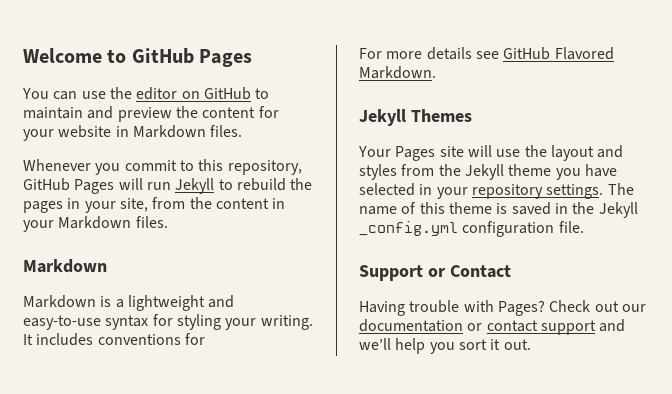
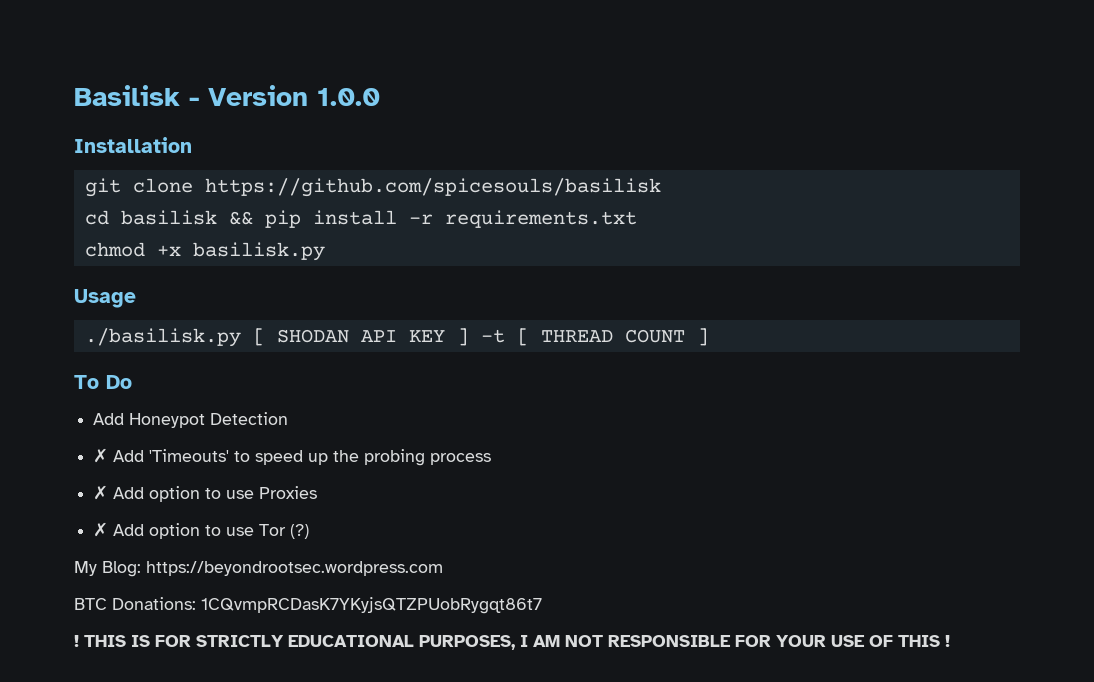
- Welcome to GitHub Pages
- You can use the editor on GitHub to maintain and preview the content for your website in Markdown files.
- Whenever you commit to this repository, GitHub Pages will run Jekyll to rebuild the pages in your site, from the content in your Markdown files.
- Markdown
- Markdown is a lightweight and easy-to-use syntax for styling your writing. It includes conventions for
- For more details see GitHub Flavored Markdown.
- Jekyll Themes
- Your Pages site will use the layout and styles from the Jekyll theme you have selected in your repository settings. The name of this theme is saved in the Jekyll _config.yml configuration file.
- Support or Contact
- Having trouble with Pages? Check out our documentation or contact support and we’ll help you sort it out.
+ Basilisk - Version 1.0.0
+ Installation
+ git clone https://github.com/spicesouls/basilisk
+ cd basilisk && pip install -r requirements.txt
+ chmod +x basilisk.py
+ Usage
+ ./basilisk.py [ SHODAN API KEY ] -t [ THREAD COUNT ]
+ To Do
+ Add Honeypot Detection
+ ✗ Add 'Timeouts' to speed up the probing process
+ ✗ Add option to use Proxies
+ ✗ Add option to use Tor (?)
+ My Blog: https://beyondrootsec.wordpress.com
+ BTC Donations: 1CQvmpRCDasK7YKyjsQTZPUobRygqt86t7
+ ! THIS IS FOR STRICTLY EDUCATIONAL PURPOSES, I AM NOT RESPONSIBLE FOR YOUR USE OF THIS !

